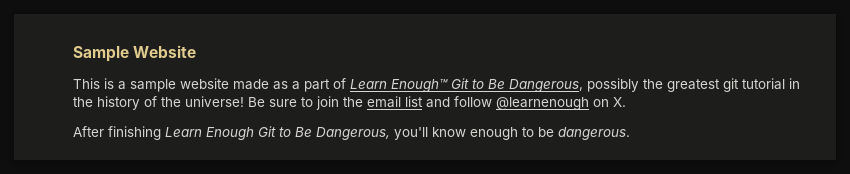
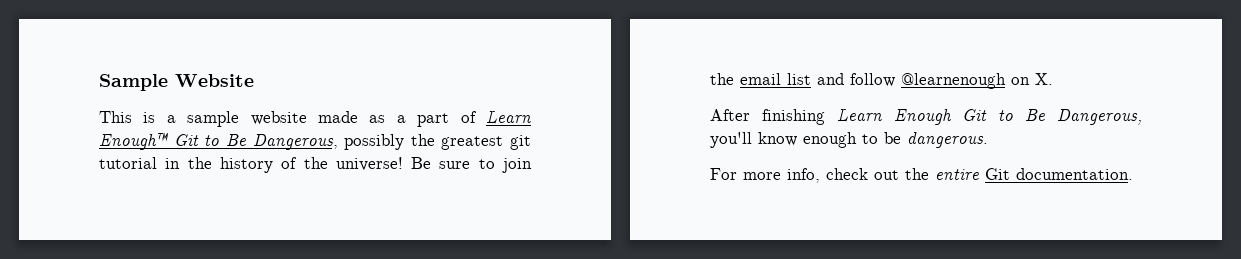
+ For more info, check out the entire Git documentation.

